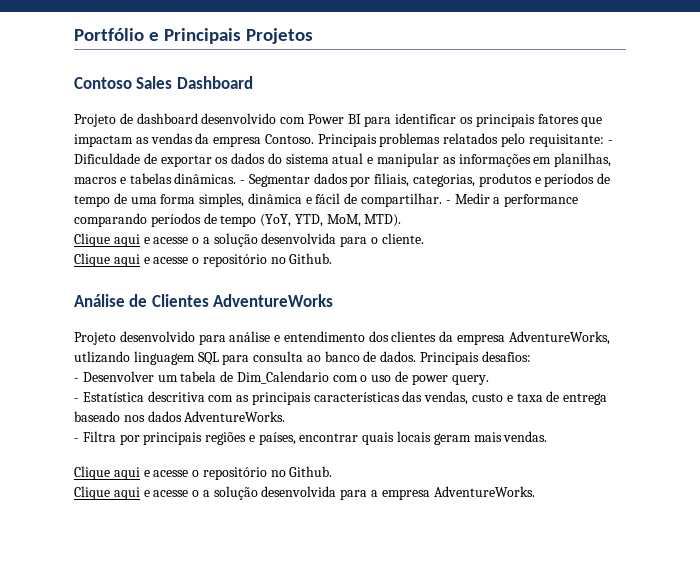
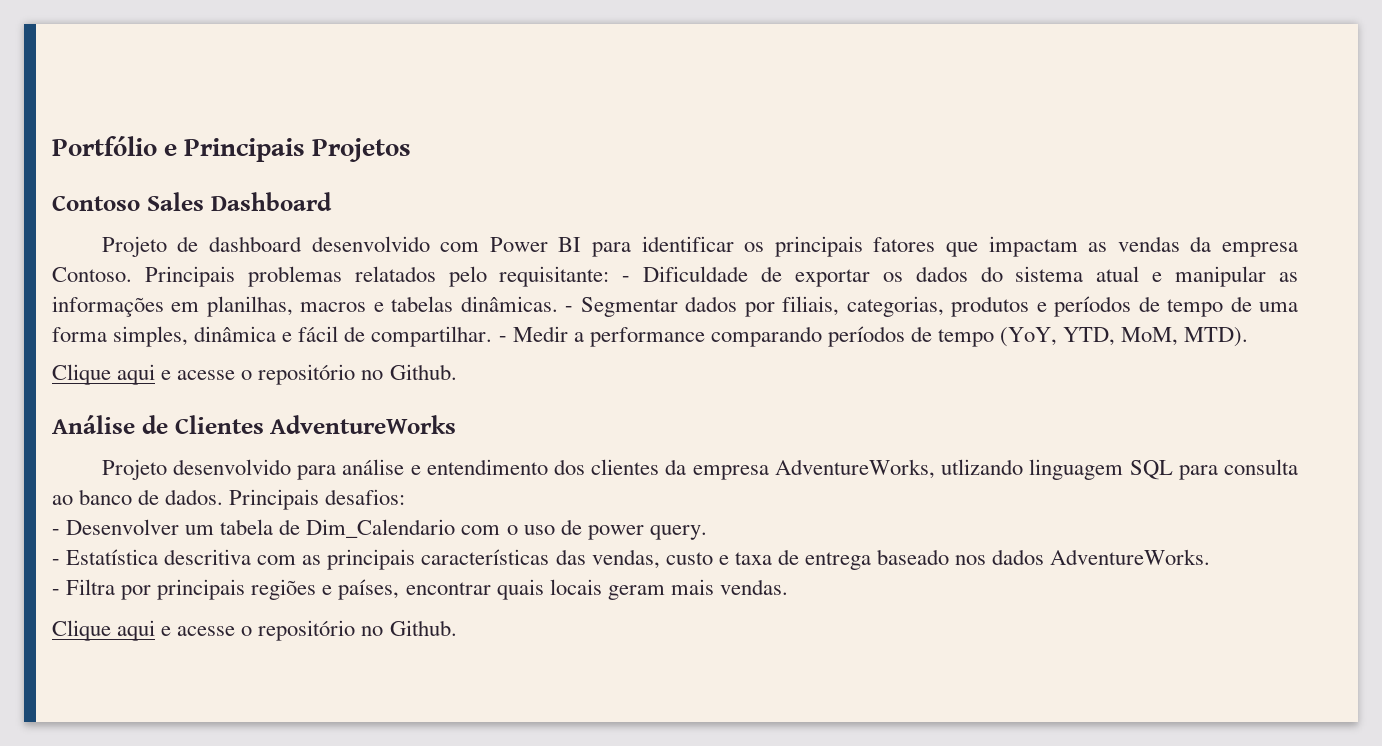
- Clique aqui e acesse o a solução desenvolvida para o cliente.
- Clique aqui e acesse o a solução desenvolvida para a empresa AdventureWorks.

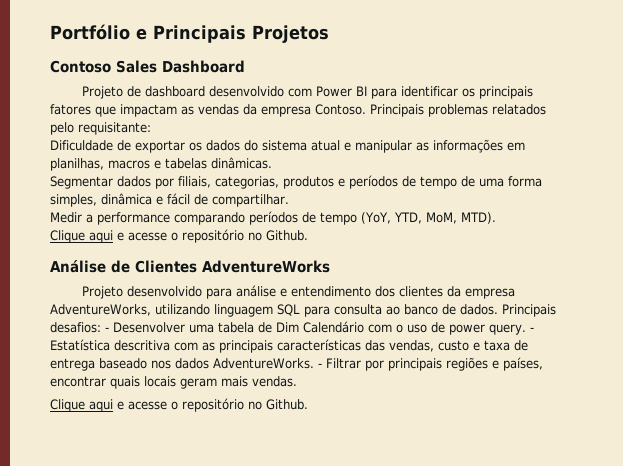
- Principais problemas relatados pelo requisitante: - Dificuldade de exportar os dados do sistema atual e manipular as informações em planilhas, macros e tabelas dinâmicas. - Segmentar dados por filiais, categorias, produtos e períodos de tempo de uma forma simples, dinâmica e fácil de compartilhar. - Medir a performance comparando períodos de tempo (YoY, YTD, MoM, MTD).
+ Principais problemas relatados pelo requisitante:
+ Dificuldade de exportar os dados do sistema atual e manipular as informações em planilhas, macros e tabelas dinâmicas.
+ Segmentar dados por filiais, categorias, produtos e períodos de tempo de uma forma simples, dinâmica e fácil de compartilhar.
+ Medir a performance comparando períodos de tempo (YoY, YTD, MoM, MTD).
- Projeto desenvolvido para análise e entendimento dos clientes da empresa AdventureWorks, utlizando linguagem SQL para consulta ao banco de dados.
+ Projeto desenvolvido para análise e entendimento dos clientes da empresa AdventureWorks, utilizando linguagem SQL para consulta ao banco de dados.
- Principais desafios:
- - Desenvolver um tabela de Dim_Calendario com o uso de power query.
- - Estatística descritiva com as principais características das vendas, custo e taxa de entrega baseado nos dados AdventureWorks.
- - Filtra por principais regiões e países, encontrar quais locais geram mais vendas.
+ Principais desafios: - Desenvolver uma tabela de Dim Calendário com o uso de power query. - Estatística descritiva com as principais características das vendas, custo e taxa de entrega baseado nos dados AdventureWorks. - Filtrar por principais regiões e países, encontrar quais locais geram mais vendas.

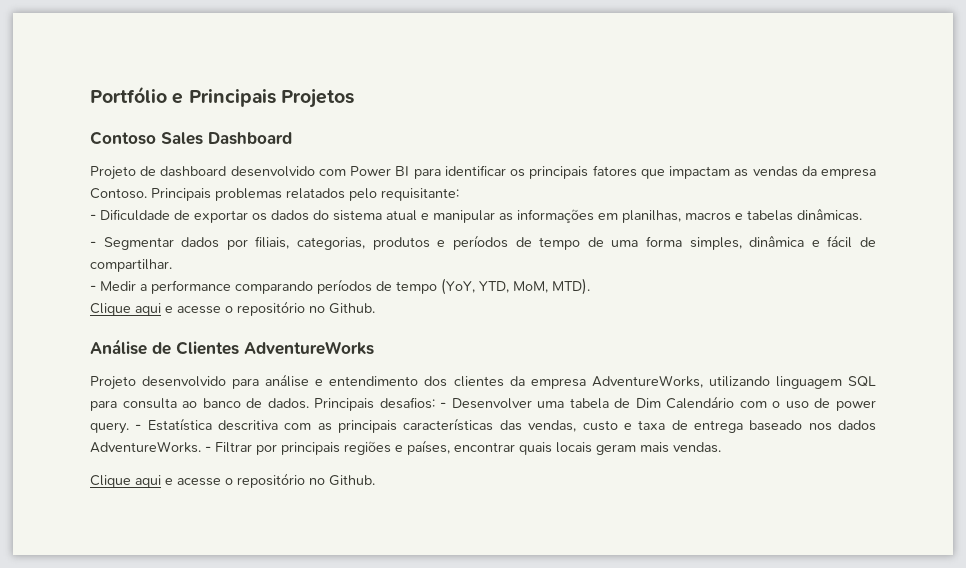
- Dificuldade de exportar os dados do sistema atual e manipular as informações em planilhas, macros e tabelas dinâmicas.
+ - Dificuldade de exportar os dados do sistema atual e manipular as informações em planilhas, macros e tabelas dinâmicas.
- Segmentar dados por filiais, categorias, produtos e períodos de tempo de uma forma simples, dinâmica e fácil de compartilhar.
+ - Segmentar dados por filiais, categorias, produtos e períodos de tempo de uma forma simples, dinâmica e fácil de compartilhar.
- Medir a performance comparando períodos de tempo (YoY, YTD, MoM, MTD).
+ - Medir a performance comparando períodos de tempo (YoY, YTD, MoM, MTD).

